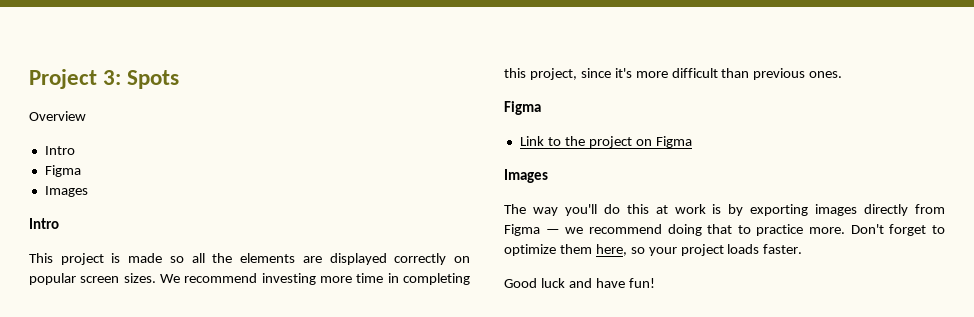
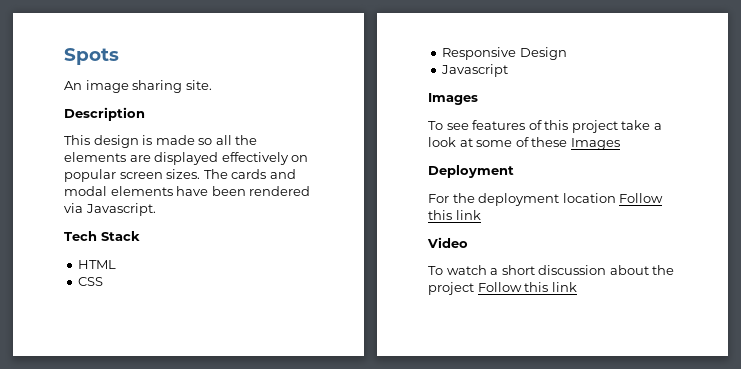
- Project 3: Spots
+ Spots
- Overview
- Intro
- Figma
- Images
- Intro
+ An image sharing site.
+ Description
- This project is made so all the elements are displayed correctly on popular screen sizes.
+ This design is made so all the elements are displayed effectively on popular screen sizes.
- We recommend investing more time in completing this project, since it's more difficult than previous ones.
- Figma
- Link to the project on Figma
+ The cards and modal elements have been rendered via Javascript.
+ Tech Stack
+ HTML
+ CSS
+ Responsive Design
+ Javascript
  Images
- The way you'll do this at work is by exporting images directly from Figma — we recommend doing that to practice more. Don't forget to optimize them here, so your project loads faster.
- Good luck and have fun!
+ To see features of this project take a look at some of these Images
+ Deployment
+ For the deployment location Follow this link
+ Video
+ To watch a short discussion about the project Follow this link

